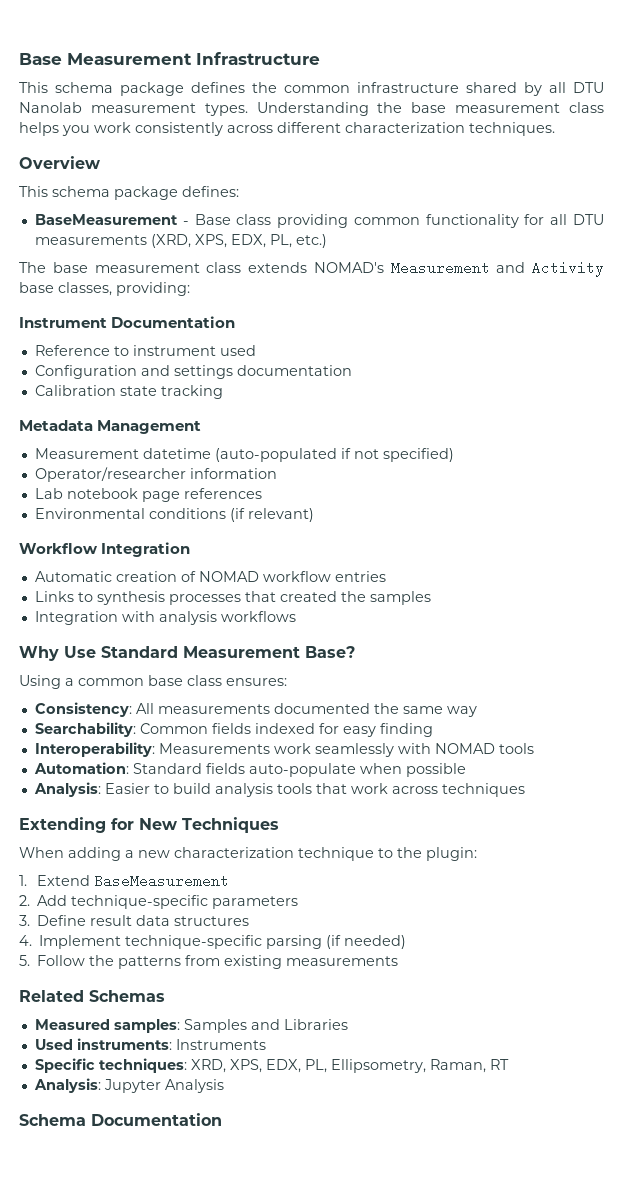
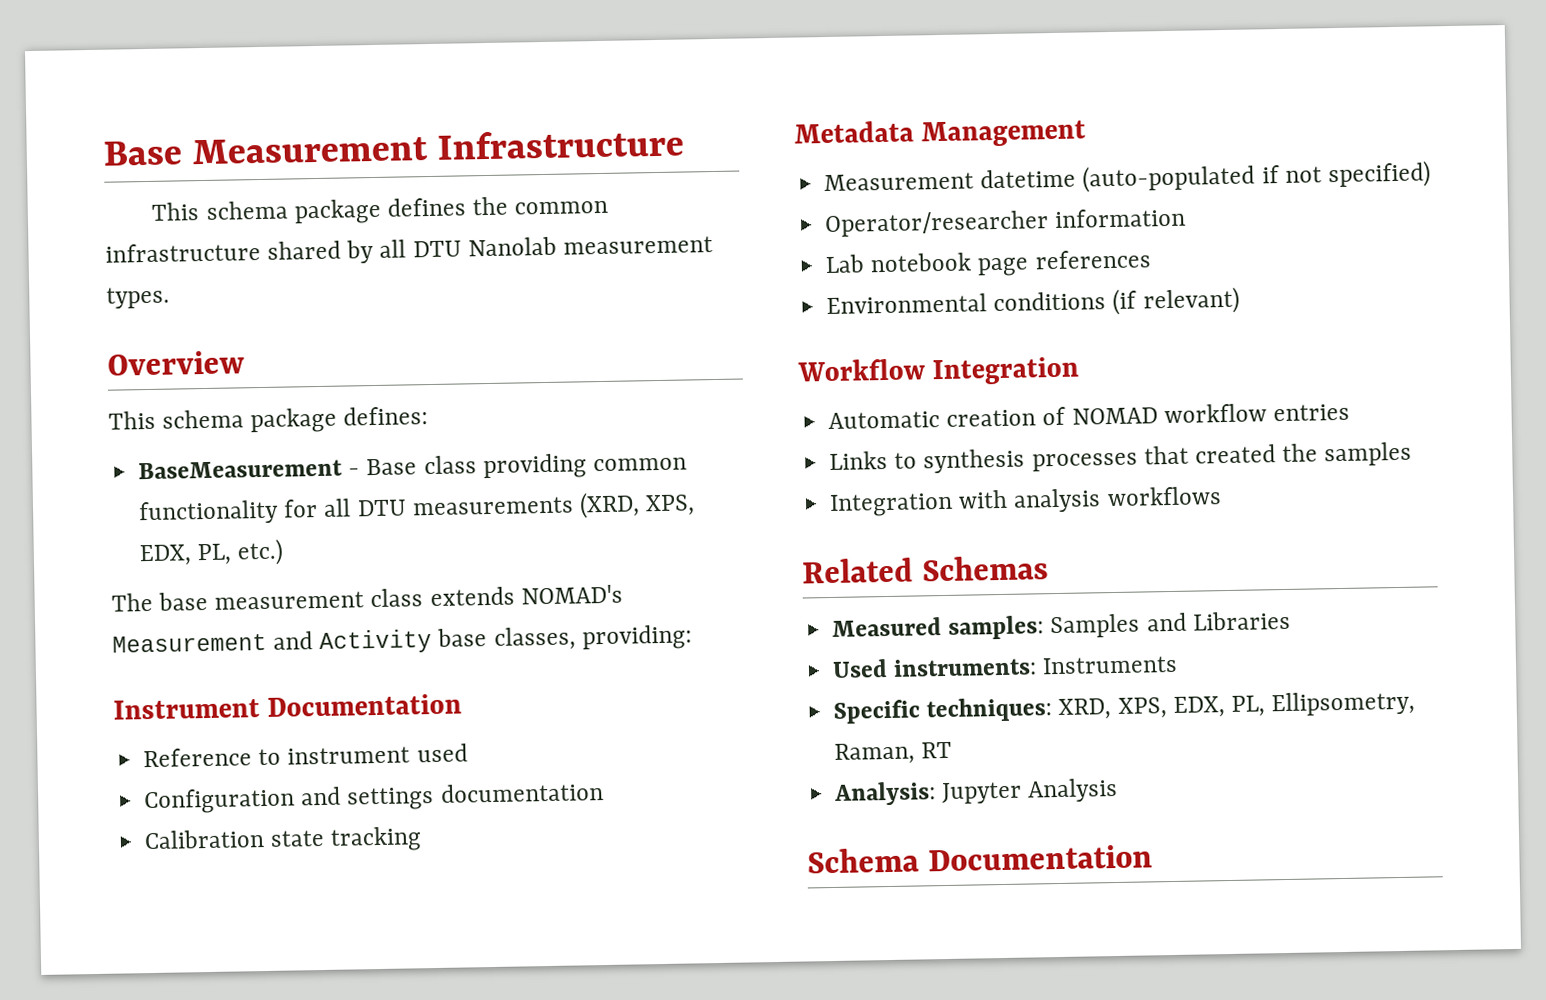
- Understanding the base measurement class helps you work consistently across different characterization techniques.
- Why Use Standard Measurement Base?
- Using a common base class ensures:
- Consistency: All measurements documented the same way
- Searchability: Common fields indexed for easy finding
- Interoperability: Measurements work seamlessly with NOMAD tools
- Automation: Standard fields auto-populate when possible
- Analysis: Easier to build analysis tools that work across techniques
- Extending for New Techniques
- When adding a new characterization technique to the plugin:
- 1. Extend BaseMeasurement
- 2. Add technique-specific parameters
- 3. Define result data structures
- 4. Implement technique-specific parsing (if needed)
- 5. Follow the patterns from existing measurements

